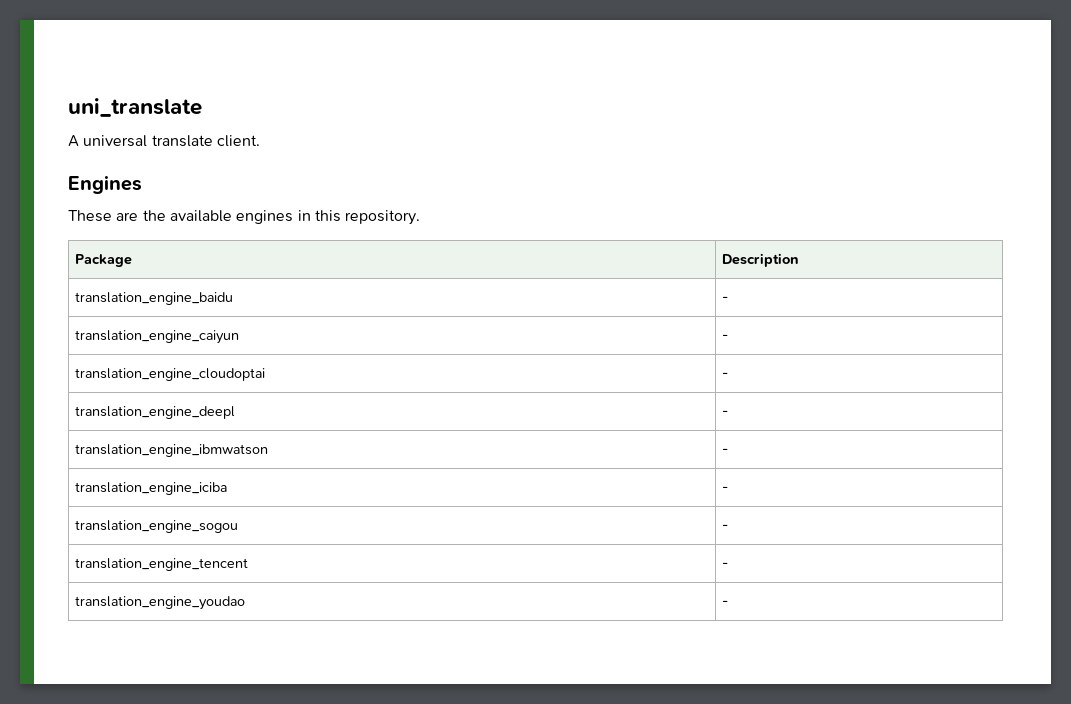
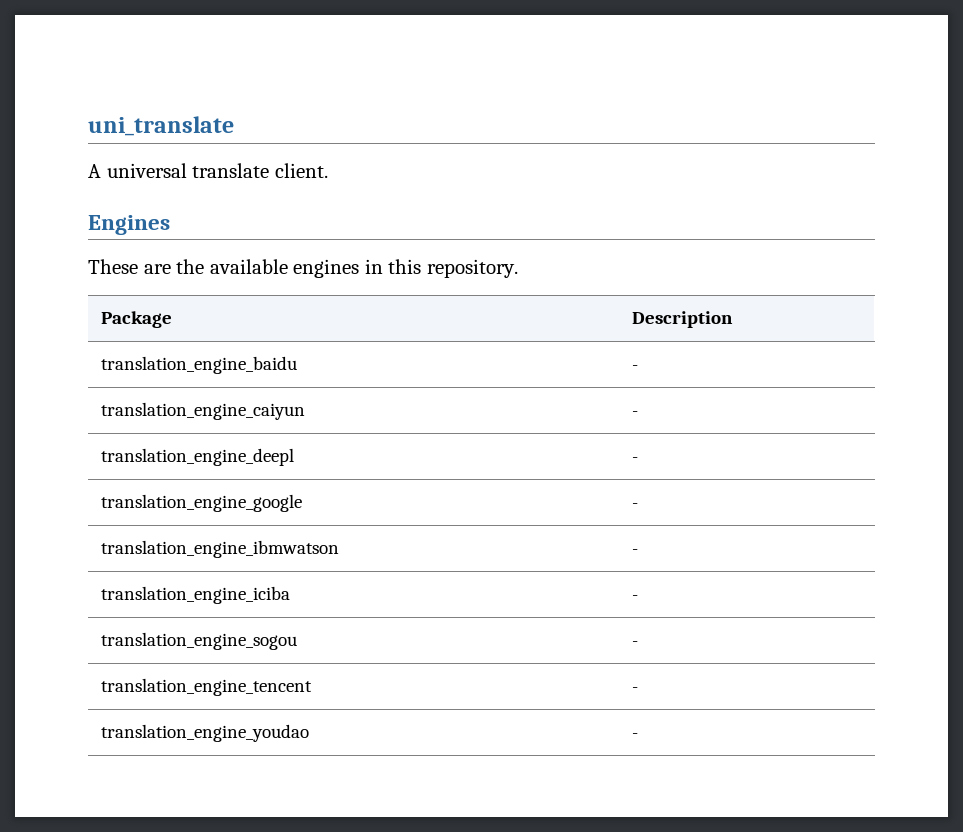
- translation_engine_cloudoptai | -
  translation_engine_deepl | -
+ translation_engine_google | -

